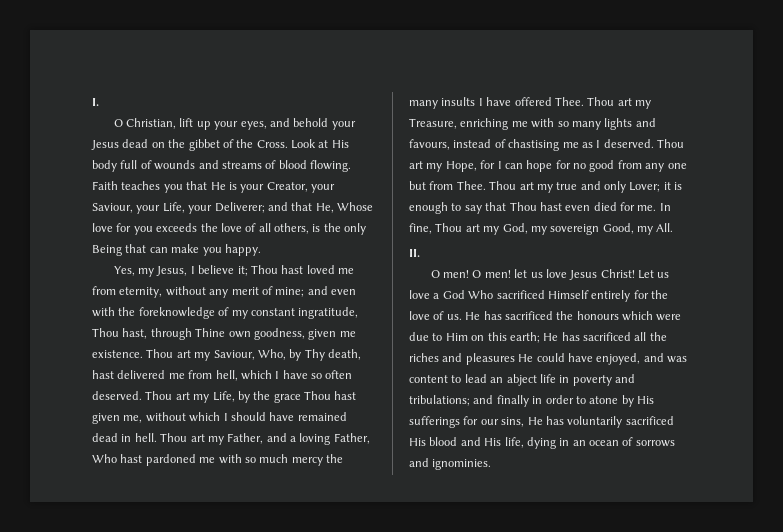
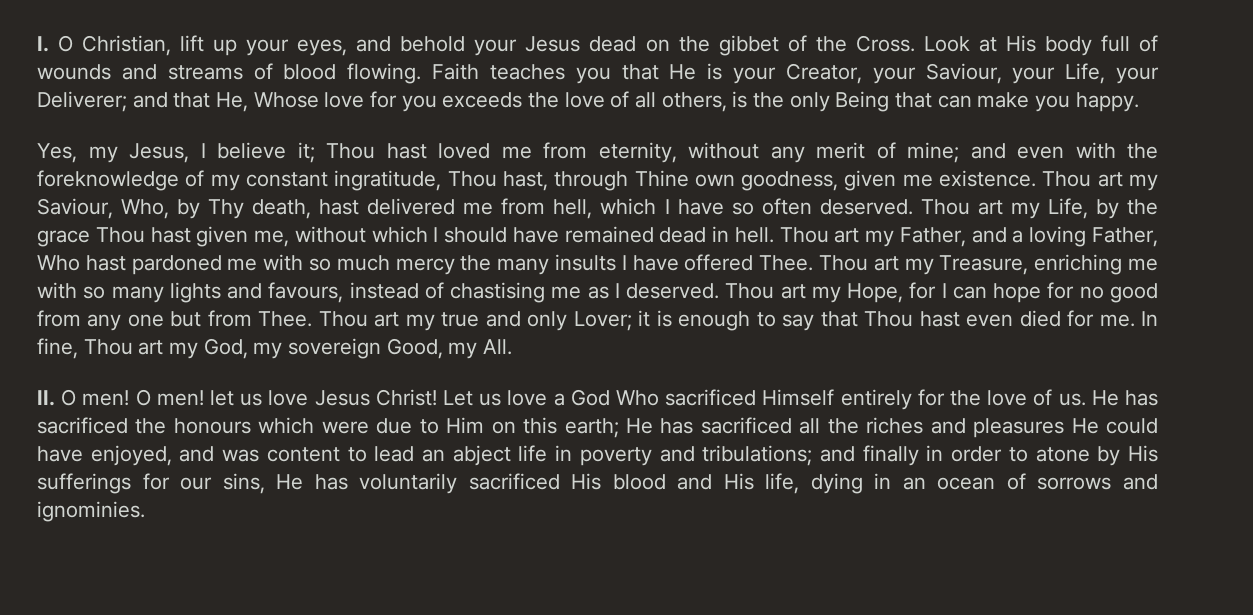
- I.
- O Christian, lift up your eyes, and behold your Jesus dead on the gibbet of the Cross.
+ I. O Christian, lift up your eyes, and behold your Jesus dead on the gibbet of the Cross.
- II.
- O men!
+ II. O men!

